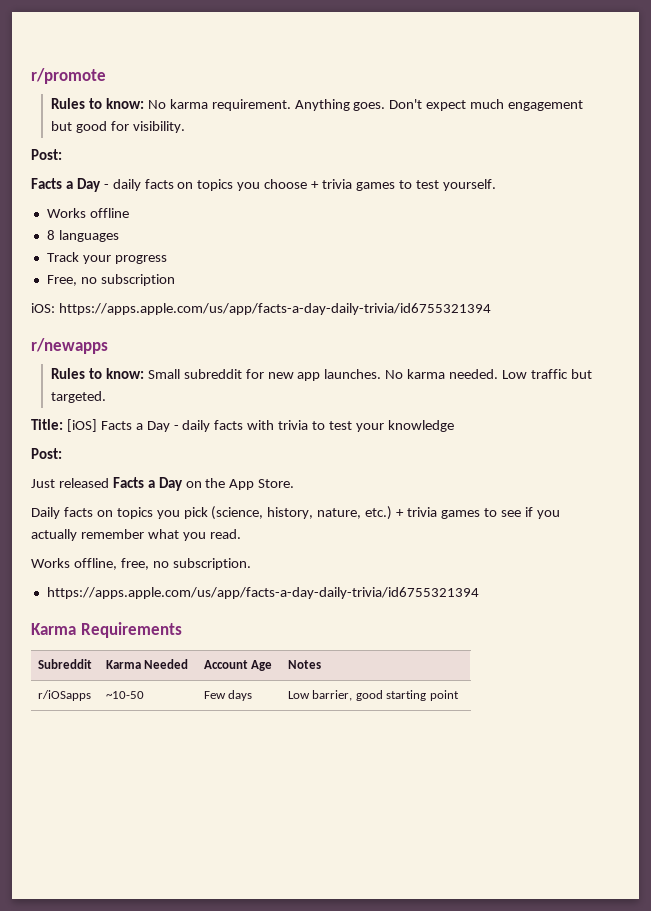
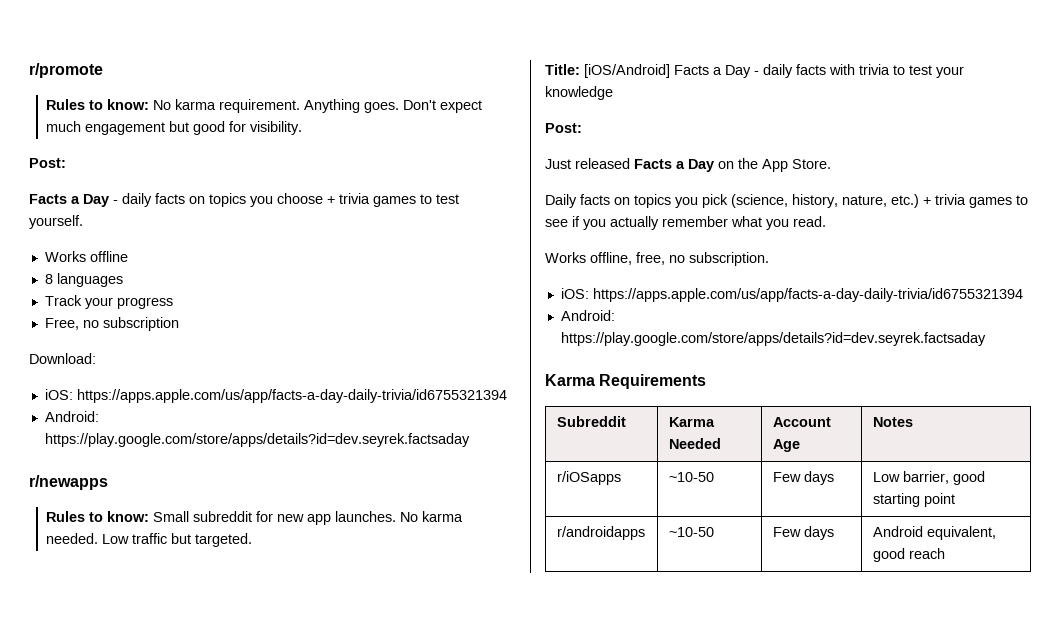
+ Download:
  iOS: https://apps.apple.com/us/app/facts-a-day-daily-trivia/id6755321394
+ Android: https://play.google.com/store/apps/details?id=dev.seyrek.factsaday
- Title: [iOS] Facts a Day - daily facts with trivia to test your knowledge
+ Title: [iOS/Android] Facts a Day - daily facts with trivia to test your knowledge
  Works offline, free, no subscription.
- https://apps.apple.com/us/app/facts-a-day-daily-trivia/id6755321394
+ iOS: https://apps.apple.com/us/app/facts-a-day-daily-trivia/id6755321394
+ Android: https://play.google.com/store/apps/details?id=dev.seyrek.factsaday
+ r/androidapps | ~10-50 | Few days | Android equivalent, good reach

